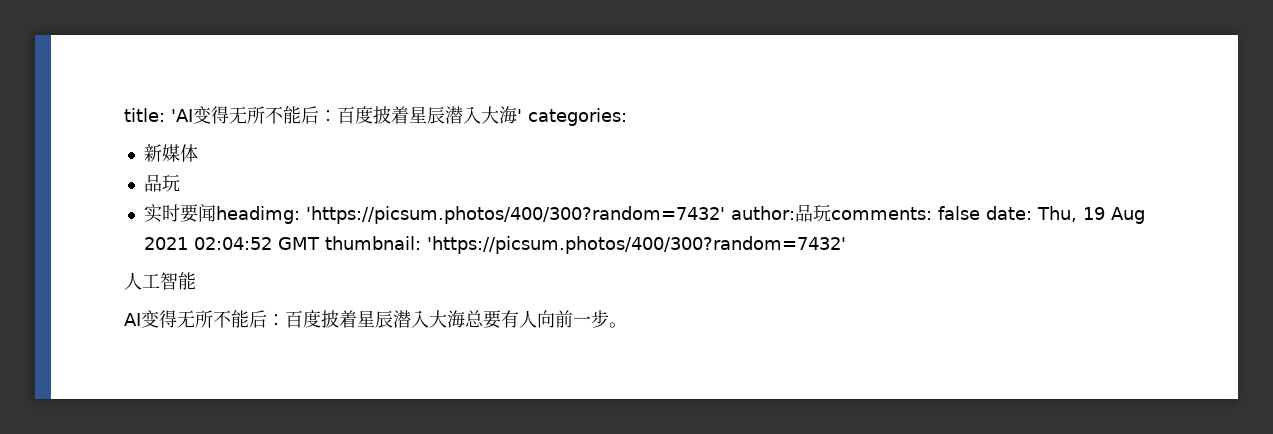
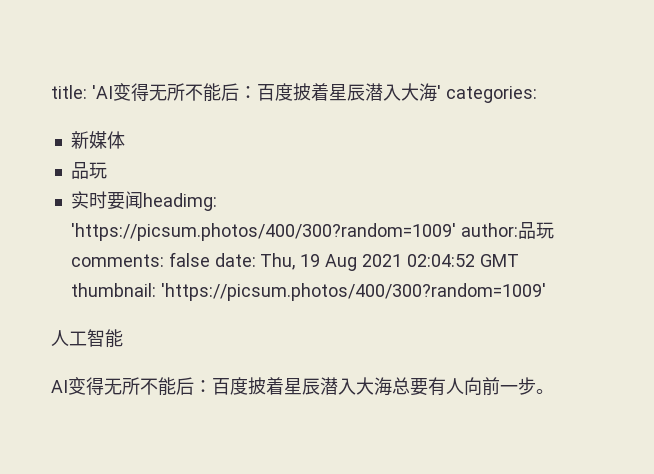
- 实时要闻headimg: 'https://picsum.photos/400/300?random=7432' author:品玩comments: false date: Thu, 19 Aug 2021 02:04:52 GMT thumbnail: 'https://picsum.photos/400/300?random=7432'
+ 实时要闻headimg: 'https://picsum.photos/400/300?random=1009' author:品玩comments: false date: Thu, 19 Aug 2021 02:04:52 GMT thumbnail: 'https://picsum.photos/400/300?random=1009'

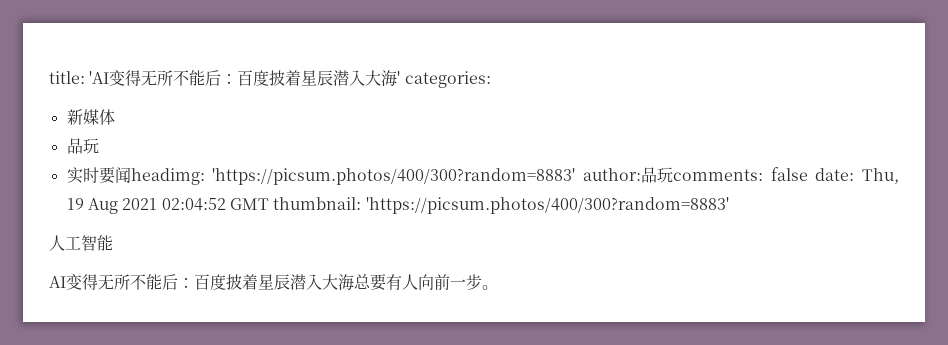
- 实时要闻headimg: 'https://picsum.photos/400/300?random=1009' author:品玩comments: false date: Thu, 19 Aug 2021 02:04:52 GMT thumbnail: 'https://picsum.photos/400/300?random=1009'
+ 实时要闻headimg: 'https://picsum.photos/400/300?random=8883' author:品玩comments: false date: Thu, 19 Aug 2021 02:04:52 GMT thumbnail: 'https://picsum.photos/400/300?random=8883'

